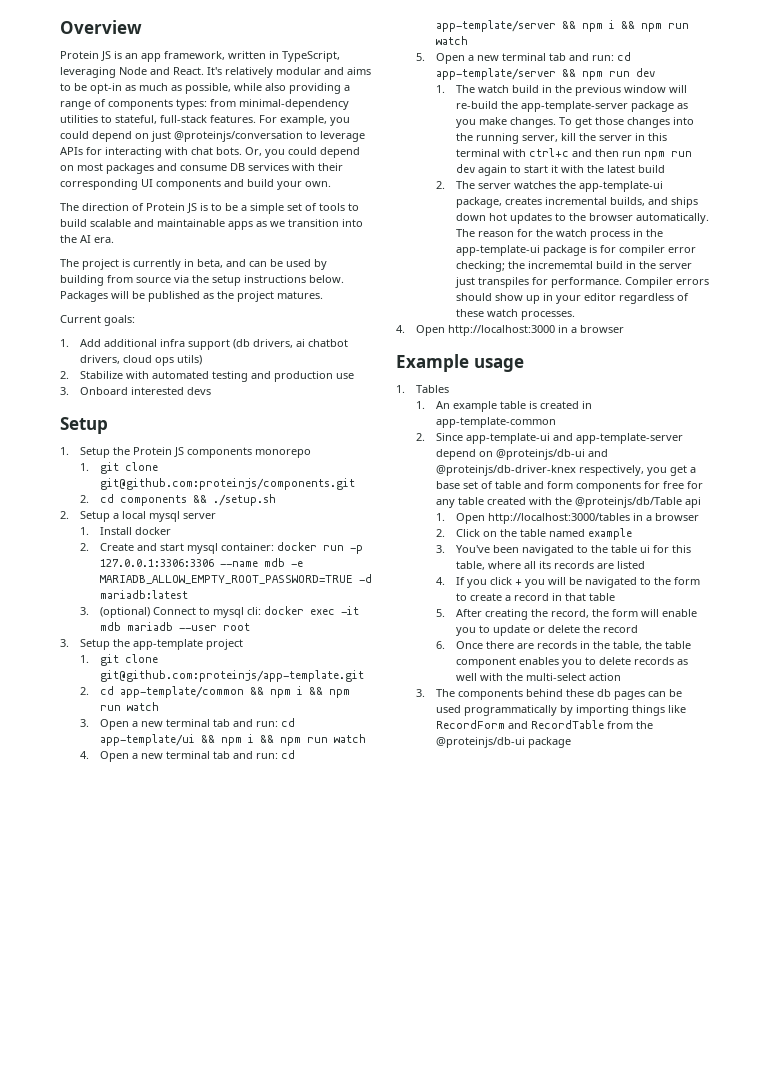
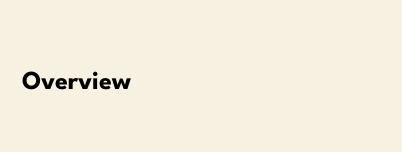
- Protein JS is an app framework, written in TypeScript, leveraging Node and React. It's relatively modular and aims to be opt-in as much as possible, while also providing a range of components types: from minimal-dependency utilities to stateful, full-stack features. For example, you could depend on just @proteinjs/conversation to leverage APIs for interacting with chat bots. Or, you could depend on most packages and consume DB services with their corresponding UI components and build your own.
- The direction of Protein JS is to be a simple set of tools to build scalable and maintainable apps as we transition into the AI era.
- The project is currently in beta, and can be used by building from source via the setup instructions below. Packages will be published as the project matures.
- Current goals:
- 1. Add additional infra support (db drivers, ai chatbot drivers, cloud ops utils)
- 2. Stabilize with automated testing and production use
- 3. Onboard interested devs
- Setup
- 1. Setup the Protein JS components monorepo
- 1. git clone git@github.com:proteinjs/components.git
- 2. cd components && ./setup.sh
- 2. Setup a local mysql server
- 1. Install docker
- 2. Create and start mysql container: docker run -p 127.0.0.1:3306:3306 --name mdb -e MARIADB_ALLOW_EMPTY_ROOT_PASSWORD=TRUE -d mariadb:latest
- 3. (optional) Connect to mysql cli: docker exec -it mdb mariadb --user root
- 3. Setup the app-template project
- 1. git clone git@github.com:proteinjs/app-template.git
- 2. cd app-template/common && npm i && npm run watch
- 3. Open a new terminal tab and run: cd app-template/ui && npm i && npm run watch
- 4. Open a new terminal tab and run: cd app-template/server && npm i && npm run watch
- 5. Open a new terminal tab and run: cd app-template/server && npm run dev
- 1. The watch build in the previous window will re-build the app-template-server package as you make changes. To get those changes into the running server, kill the server in this terminal with ctrl+c and then run npm run dev again to start it with the latest build
- 2. The server watches the app-template-ui package, creates incremental builds, and ships down hot updates to the browser automatically. The reason for the watch process in the app-template-ui package is for compiler error checking; the incrememtal build in the server just transpiles for performance. Compiler errors should show up in your editor regardless of these watch processes.
- 4. Open http://localhost:3000 in a browser
- Example usage
- 1. Tables
- 1. An example table is created in app-template-common
- 2. Since app-template-ui and app-template-server depend on @proteinjs/db-ui and @proteinjs/db-driver-knex respectively, you get a base set of table and form components for free for any table created with the @proteinjs/db/Table api
- 1. Open http://localhost:3000/tables in a browser
- 2. Click on the table named example
- 3. You've been navigated to the table ui for this table, where all its records are listed
- 4. If you click + you will be navigated to the form to create a record in that table
- 5. After creating the record, the form will enable you to update or delete the record
- 6. Once there are records in the table, the table component enables you to delete records as well with the multi-select action
- 3. The components behind these db pages can be used programmatically by importing things like RecordForm and RecordTable from the @proteinjs/db-ui package

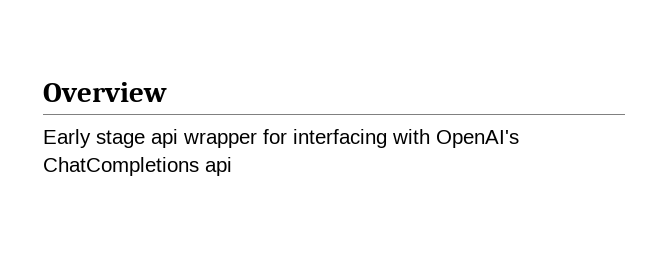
+ Early stage api wrapper for interfacing with OpenAI's ChatCompletions api

